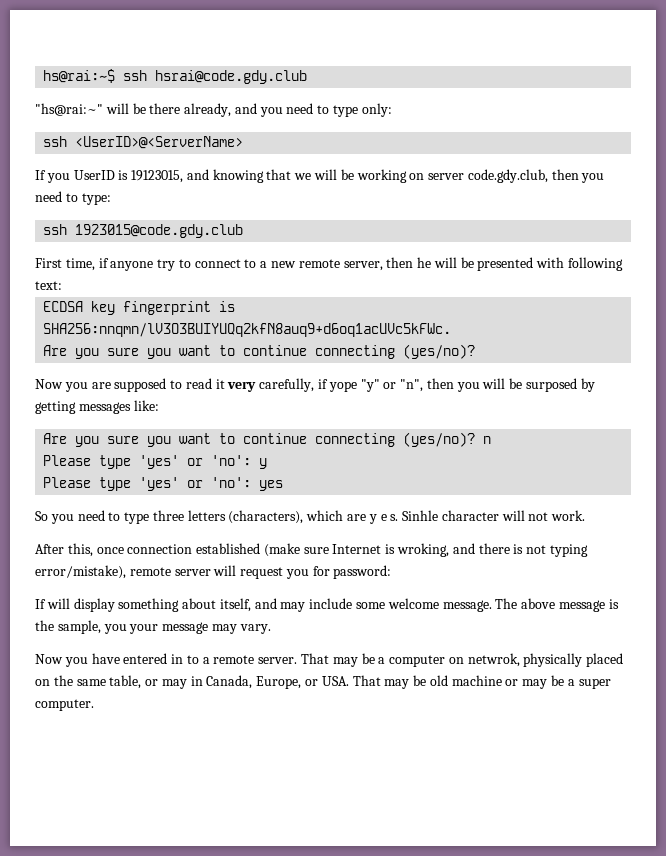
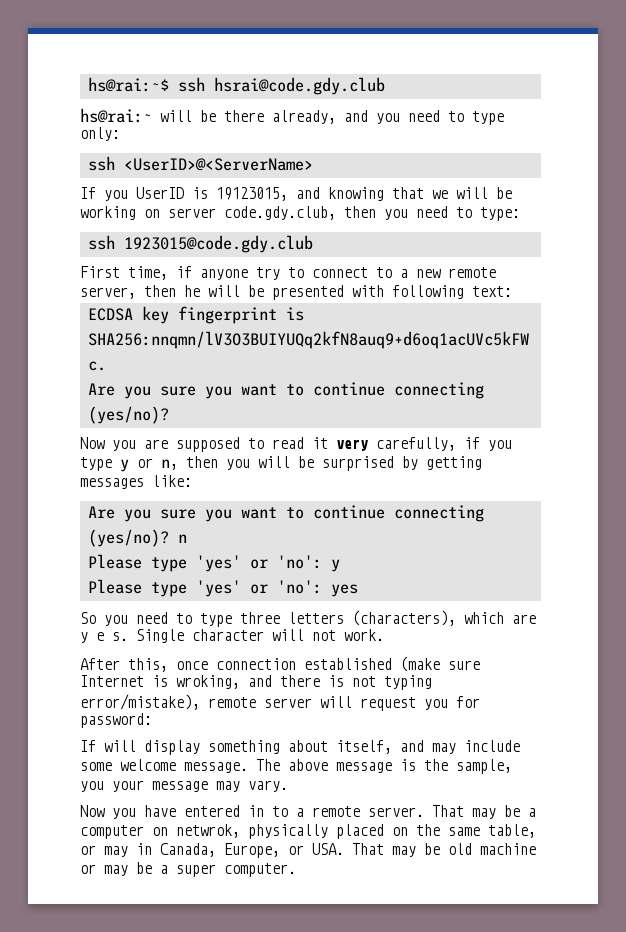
- "hs@rai:~" will be there already, and you need to type only:
+ hs@rai:~ will be there already, and you need to type only:
- Now you are supposed to read it very carefully, if yope "y" or "n", then you will be surposed by getting messages like:
+ Now you are supposed to read it very carefully, if you type y or n, then you will be surprised by getting messages like:
- Sinhle character will not work.
+ Single character will not work.

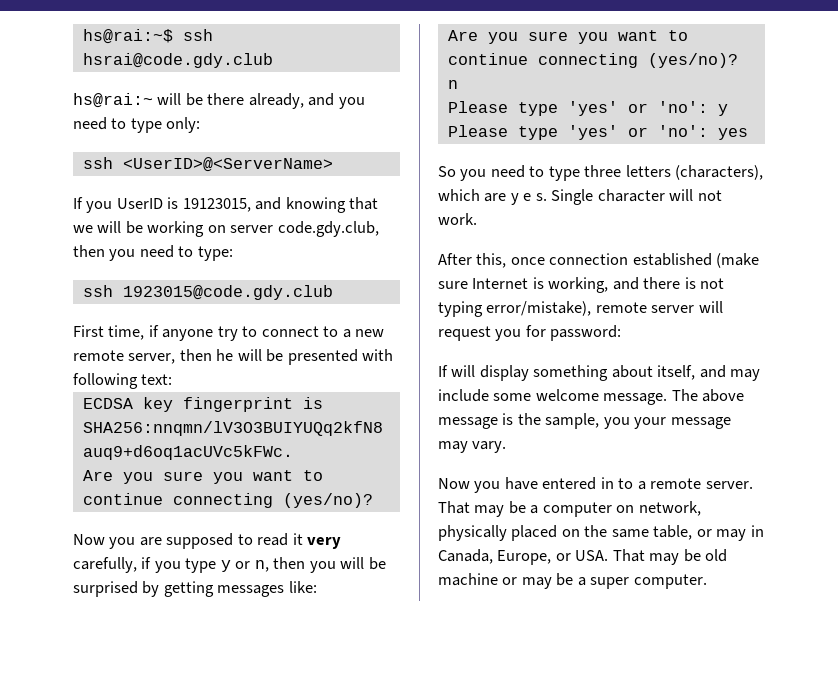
- After this, once connection established (make sure Internet is wroking, and there is not typing error/mistake), remote server will request you for password:
+ After this, once connection established (make sure Internet is working, and there is not typing error/mistake), remote server will request you for password:
- That may be a computer on netwrok, physically placed on the same table, or may in Canada, Europe, or USA. That may be old machine or may be a super computer.
+ That may be a computer on network, physically placed on the same table, or may in Canada, Europe, or USA. That may be old machine or may be a super computer.

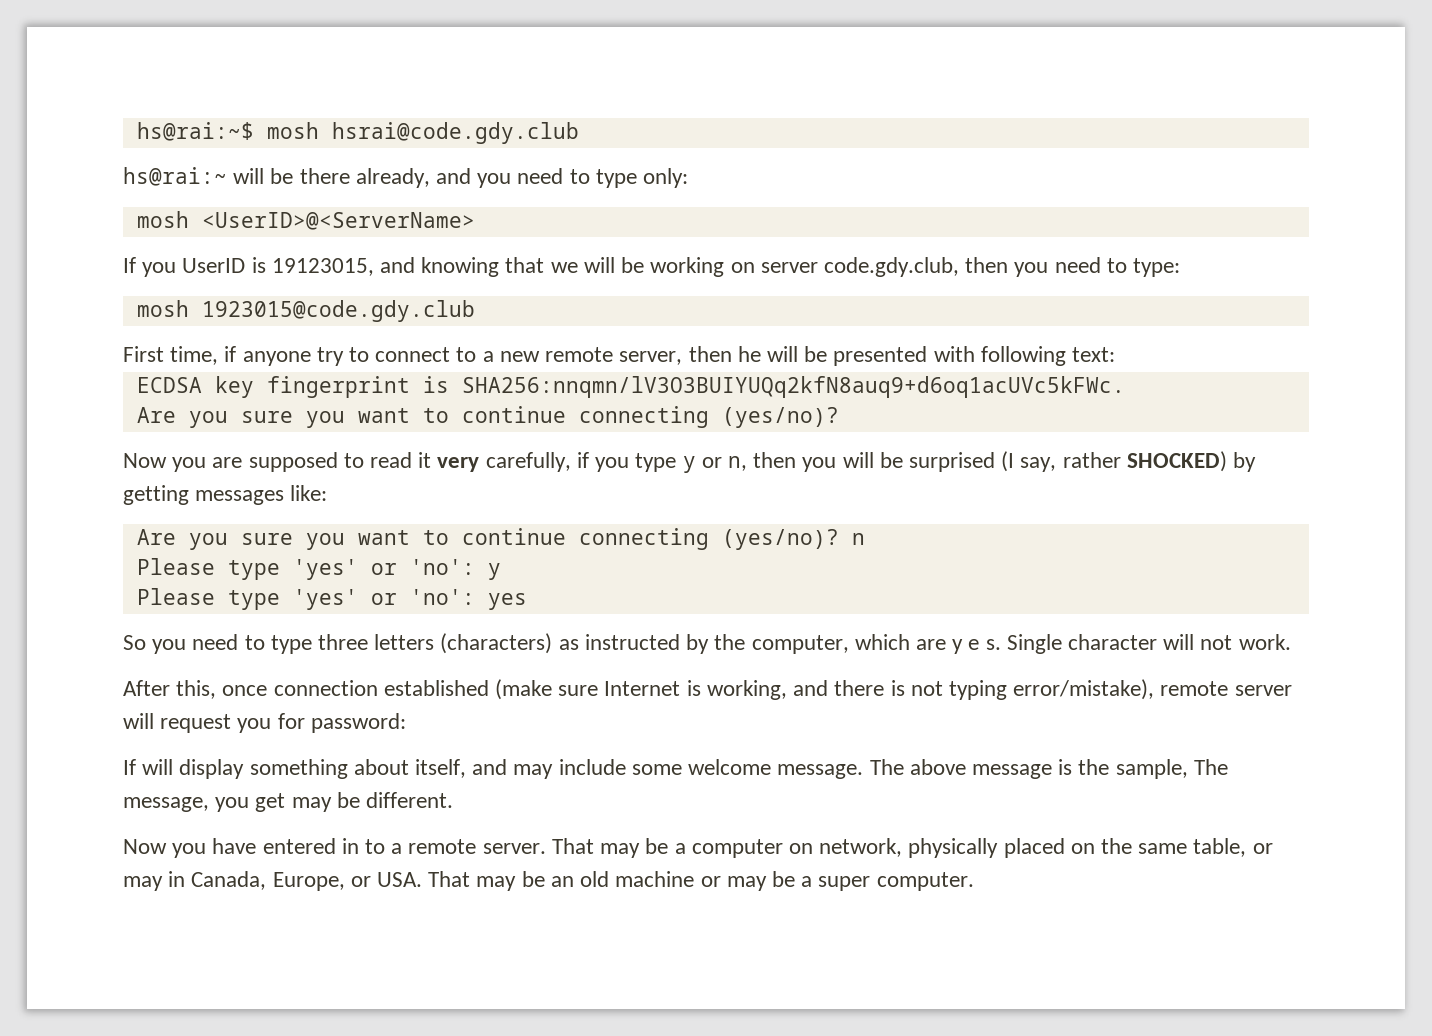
- hs@rai:~$ ssh hsrai@code.gdy.club
+ hs@rai:~$ mosh hsrai@code.gdy.club
- ssh <UserID>@<ServerName>
+ mosh <UserID>@<ServerName>
- ssh 1923015@code.gdy.club
+ mosh 1923015@code.gdy.club
- Now you are supposed to read it very carefully, if you type y or n, then you will be surprised by getting messages like:
+ Now you are supposed to read it very carefully, if you type y or n, then you will be surprised (I say, rather SHOCKED) by getting messages like:
- So you need to type three letters (characters), which are y e s.
+ So you need to type three letters (characters) as instructed by the computer, which are y e s.
- The above message is the sample, you your message may vary.
+ The above message is the sample, The message, you get may be different.
- That may be a computer on network, physically placed on the same table, or may in Canada, Europe, or USA. That may be old machine or may be a super computer.
+ That may be a computer on network, physically placed on the same table, or may in Canada, Europe, or USA. That may be an old machine or may be a super computer.

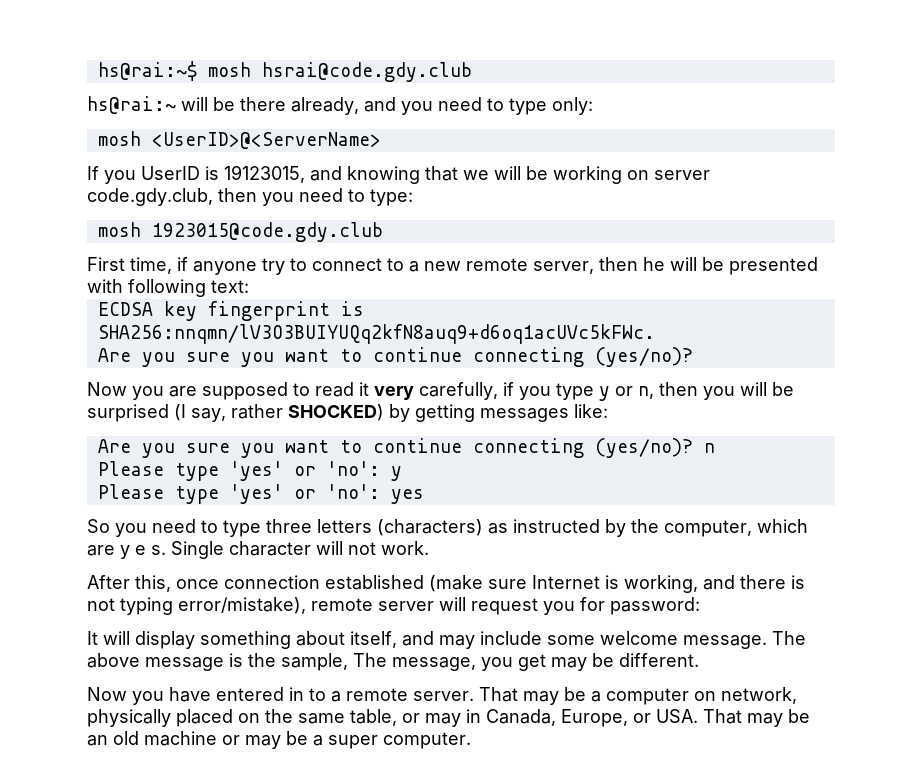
- If will display something about itself, and may include some welcome message.
+ It will display something about itself, and may include some welcome message.

